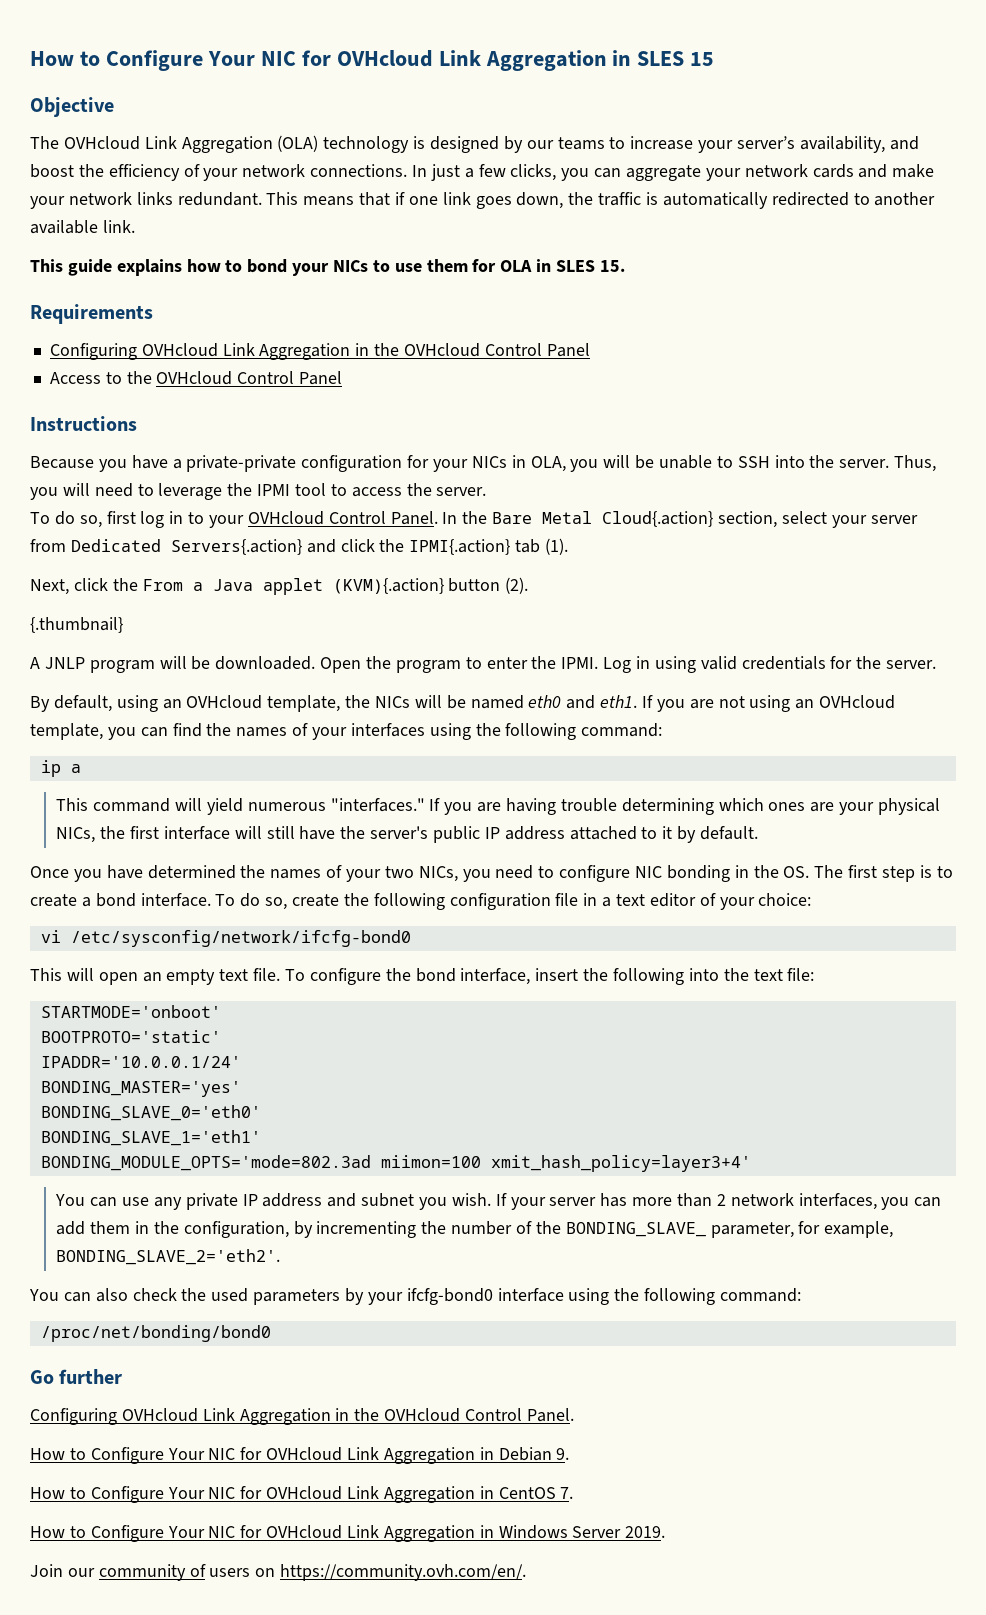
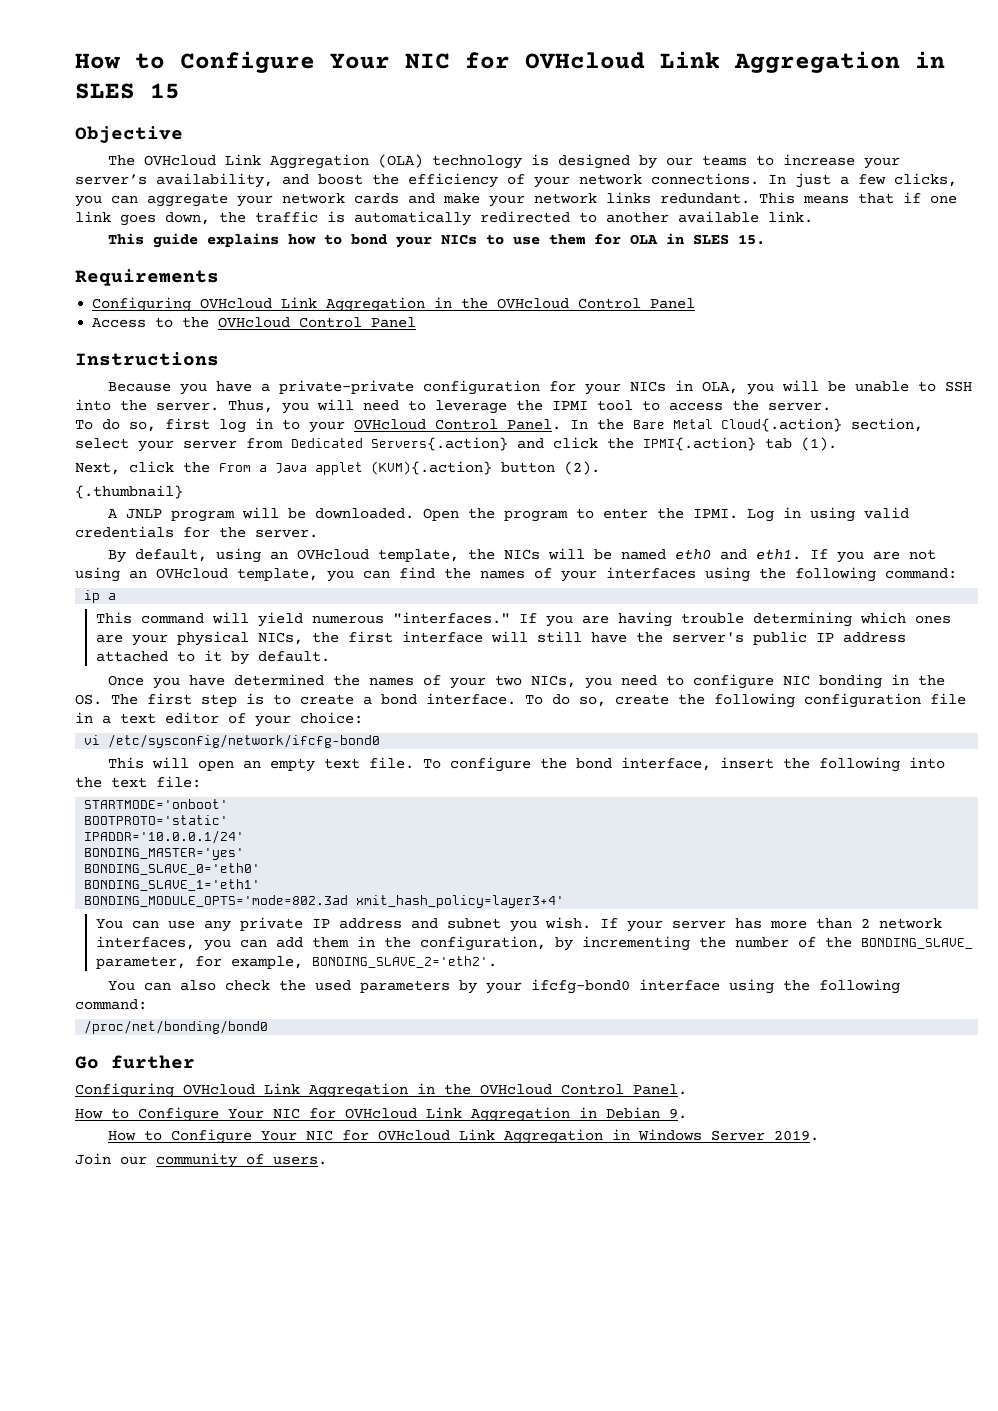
- BONDING_MODULE_OPTS='mode=802.3ad miimon=100 xmit_hash_policy=layer3+4'
+ BONDING_MODULE_OPTS='mode=802.3ad xmit_hash_policy=layer3+4'
- How to Configure Your NIC for OVHcloud Link Aggregation in CentOS 7.
- Join our community of users on https://community.ovh.com/en/.
+ Join our community of users.

